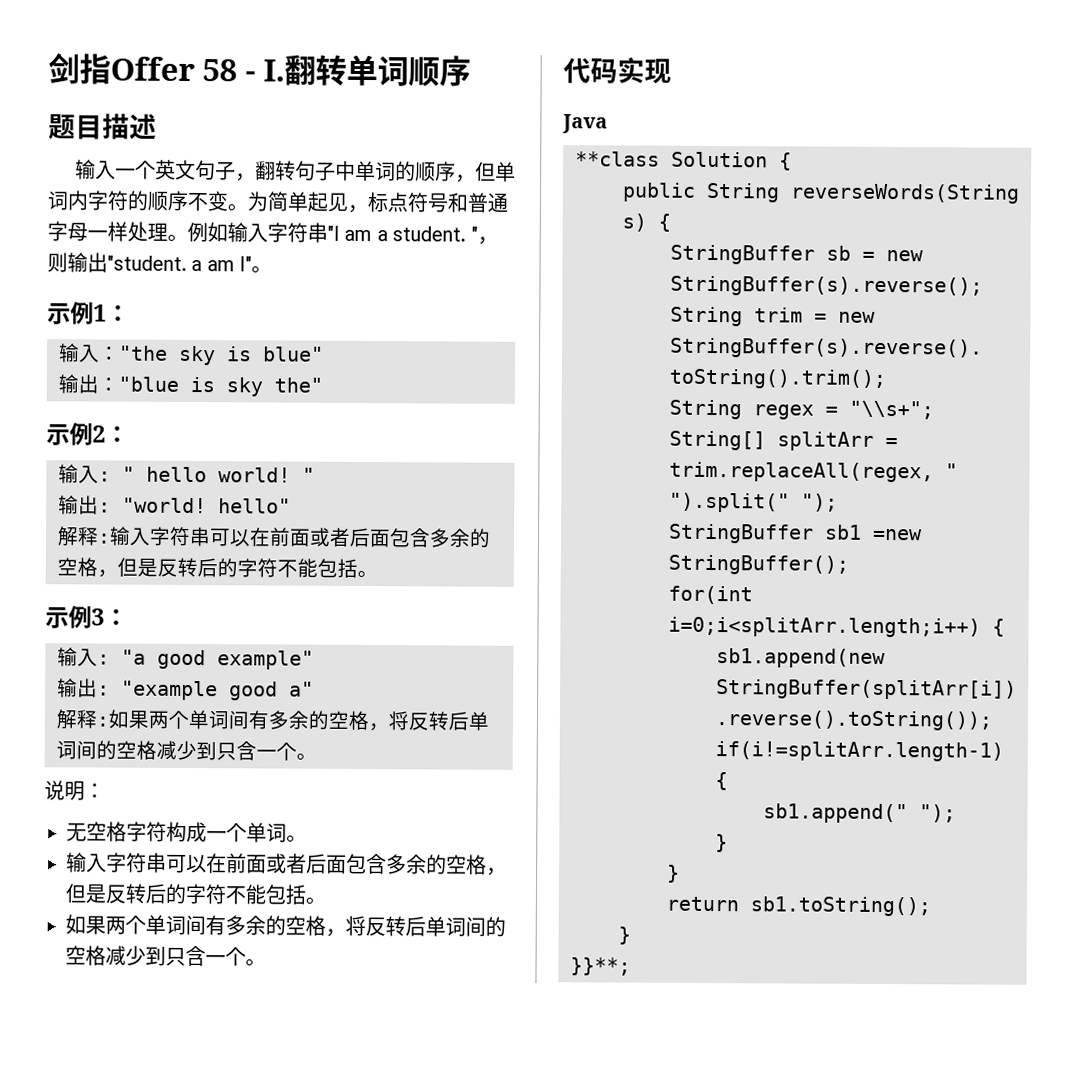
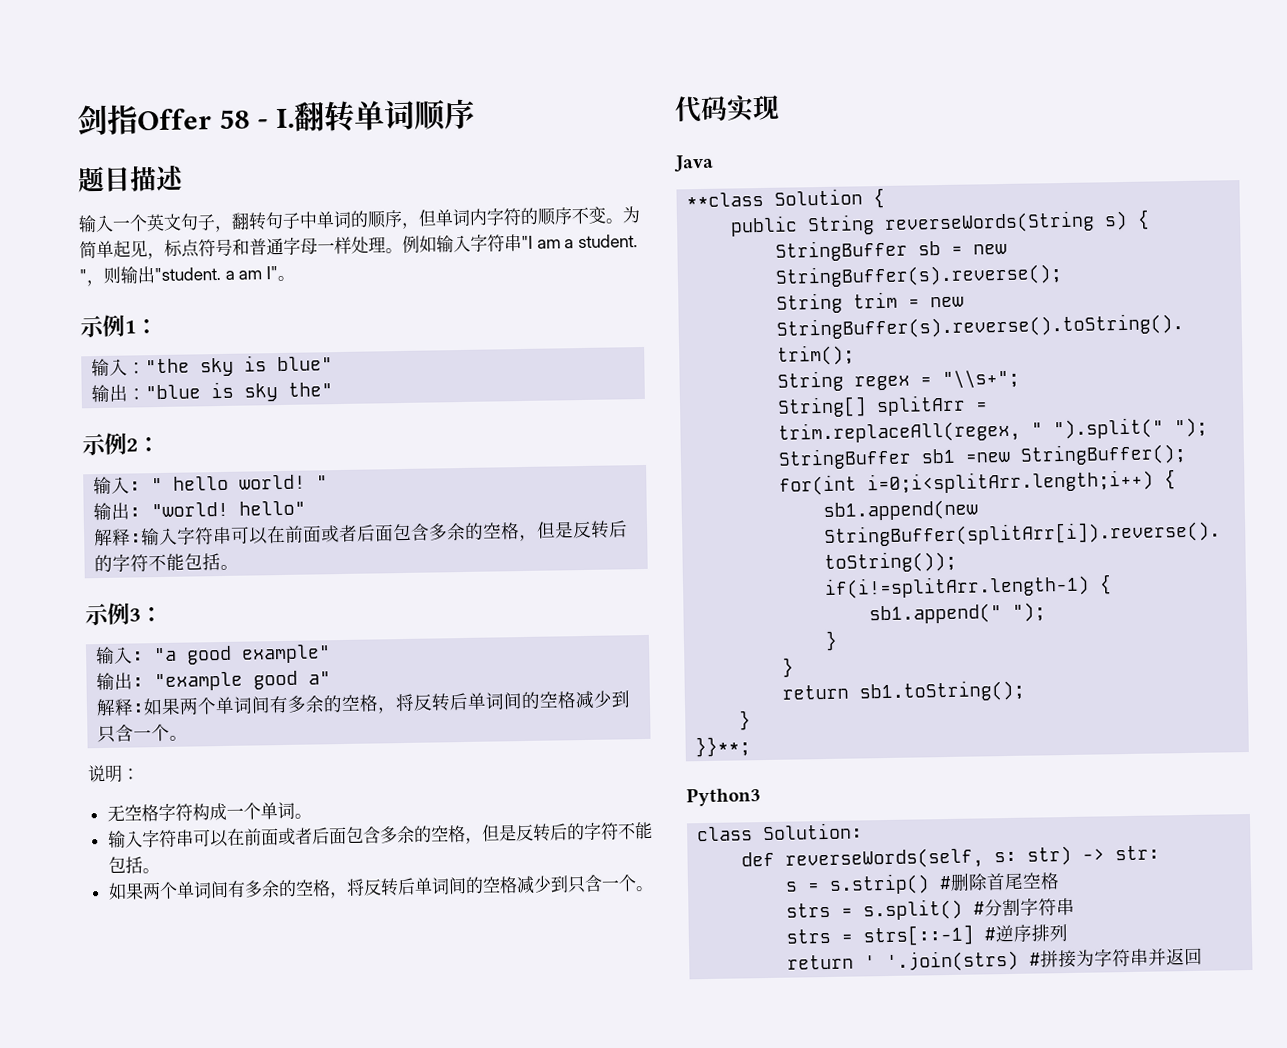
+ Python3
+ class Solution:
+ def reverseWords(self, s: str) -> str:
+ s = s.strip() #删除首尾空格
+ strs = s.split() #分割字符串
+ strs = strs[::-1] #逆序排列
+ return ' '.join(strs) #拼接为字符串并返回

